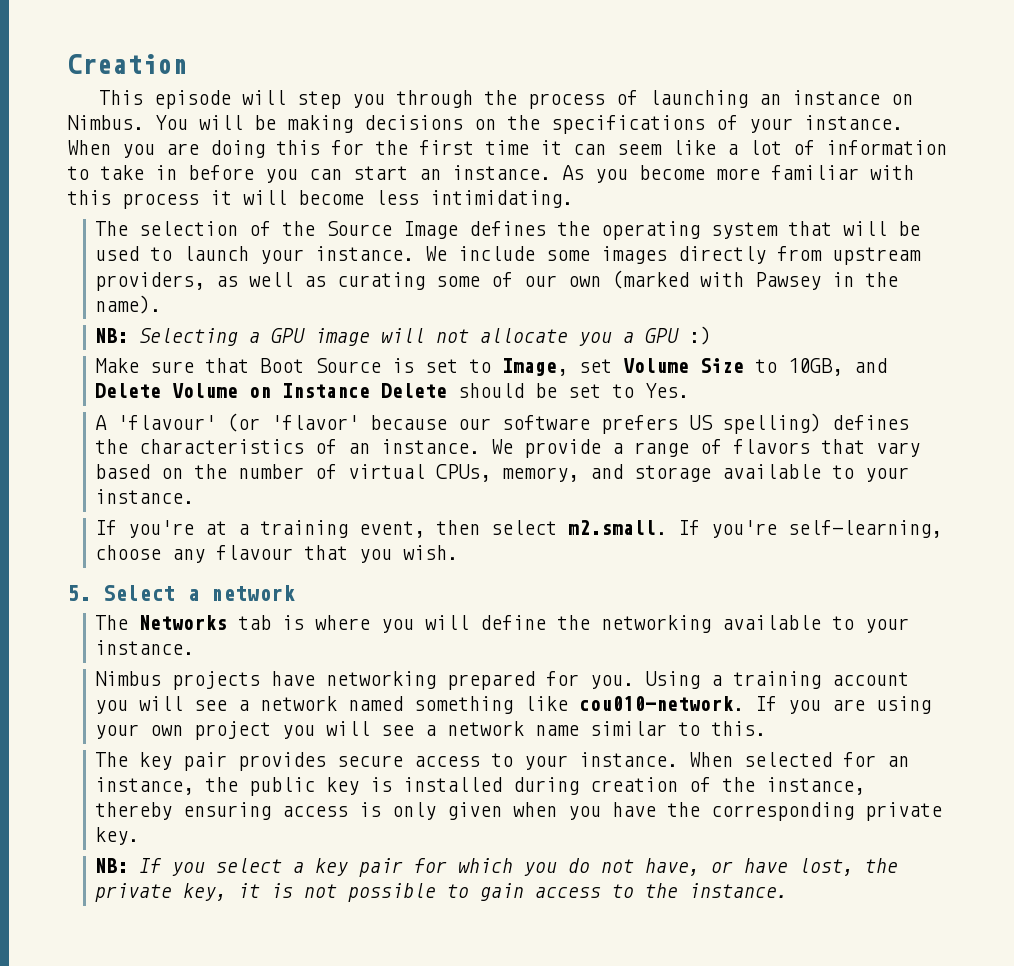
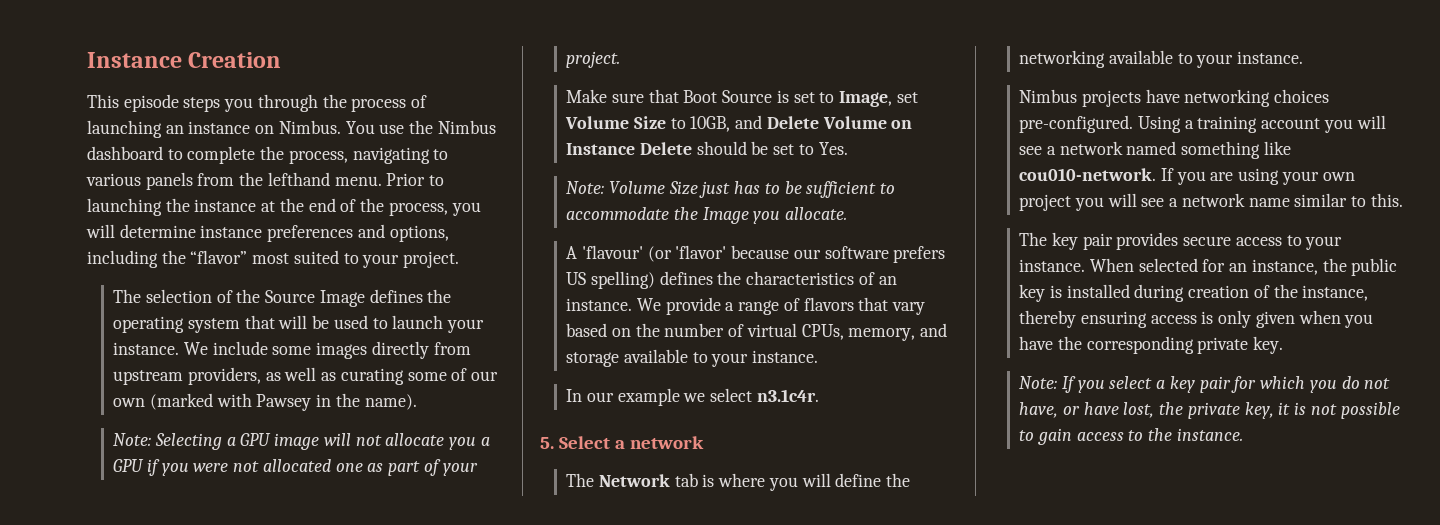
- Creation
+ Instance Creation
- This episode will step you through the process of launching an instance on Nimbus.
+ This episode steps you through the process of launching an instance on Nimbus.
- You will be making decisions on the specifications of your instance. When you are doing this for the first time it can seem like a lot of information to take in before you can start an instance. As you become more familiar with this process it will become less intimidating.
+ You use the Nimbus dashboard to complete the process, navigating to various panels from the lefthand menu. Prior to launching the instance at the end of the process, you will determine instance preferences and options, including the “flavor” most suited to your project.
- NB: Selecting a GPU image will not allocate you a GPU :)
+ Note: Selecting a GPU image will not allocate you a GPU if you were not allocated one as part of your project.
+ Note: Volume Size just has to be sufficient to accommodate the Image you allocate.
- If you're at a training event, then select m2.small. If you're self-learning, choose any flavour that you wish.
+ In our example we select n3.1c4r.
- The Networks tab is where you will define the networking available to your instance.
+ The Network tab is where you will define the networking available to your instance.
- Nimbus projects have networking prepared for you.
+ Nimbus projects have networking choices pre-configured.
- NB: If you select a key pair for which you do not have, or have lost, the private key, it is not possible to gain access to the instance.
+ Note: If you select a key pair for which you do not have, or have lost, the private key, it is not possible to gain access to the instance.

